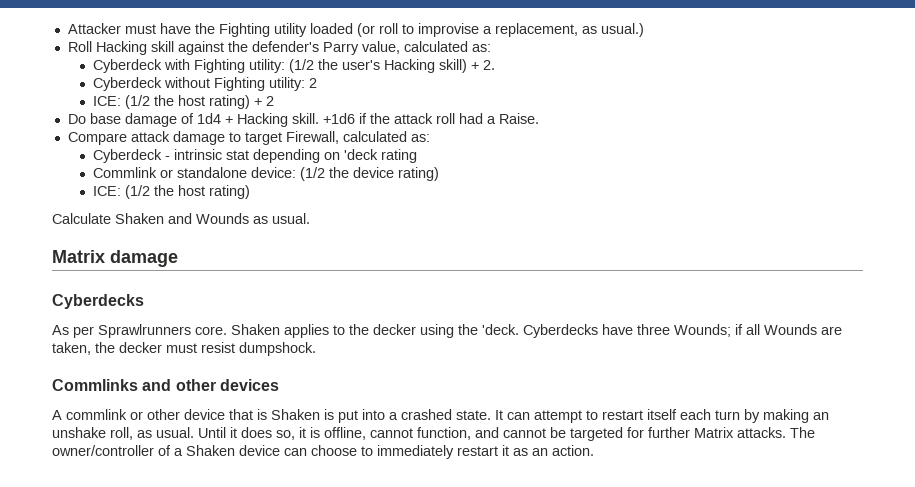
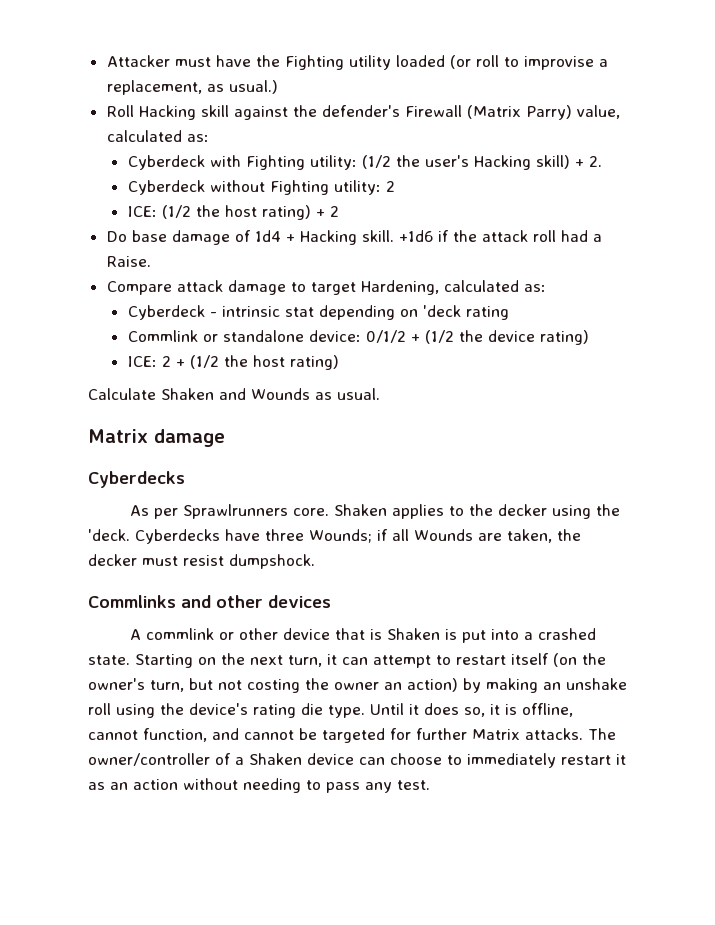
- Roll Hacking skill against the defender's Parry value, calculated as:
+ Roll Hacking skill against the defender's Firewall (Matrix Parry) value, calculated as:
- Compare attack damage to target Firewall, calculated as:
+ Compare attack damage to target Hardening, calculated as:
- Commlink or standalone device: (1/2 the device rating)
- ICE: (1/2 the host rating)
+ Commlink or standalone device: 0/1/2 + (1/2 the device rating)
+ ICE: 2 + (1/2 the host rating)
- It can attempt to restart itself each turn by making an unshake roll, as usual.
+ Starting on the next turn, it can attempt to restart itself (on the owner's turn, but not costing the owner an action) by making an unshake roll using the device's rating die type.
- The owner/controller of a Shaken device can choose to immediately restart it as an action.
+ The owner/controller of a Shaken device can choose to immediately restart it as an action without needing to pass any test.

